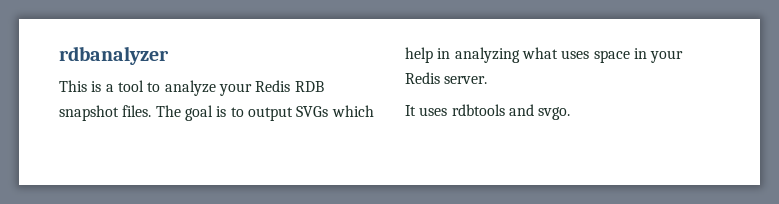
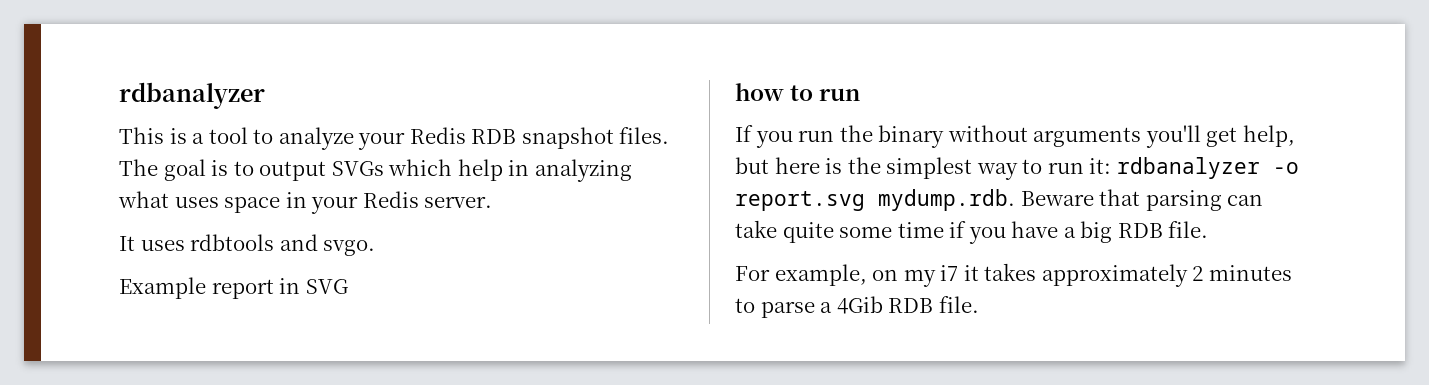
+ Example report in SVG
+ how to run
+ If you run the binary without arguments you'll get help, but here is the simplest way to run it: rdbanalyzer -o report.svg mydump.rdb. Beware that parsing can take quite some time if you have a big RDB file.
+ For example, on my i7 it takes approximately 2 minutes to parse a 4Gib RDB file.

